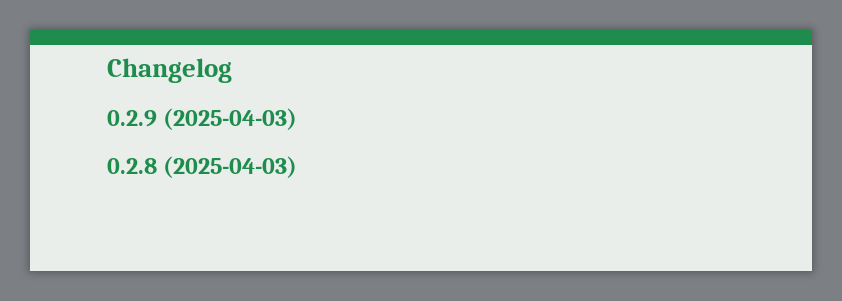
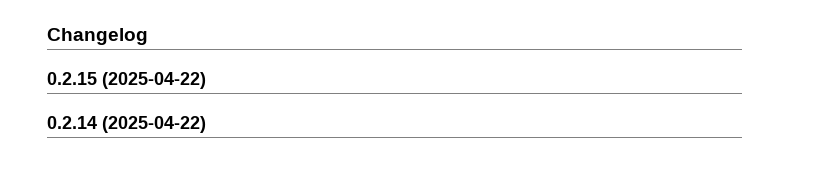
- 0.2.9 (2025-04-03)
- 0.2.8 (2025-04-03)
+ 0.2.15 (2025-04-22)
+ 0.2.14 (2025-04-22)

